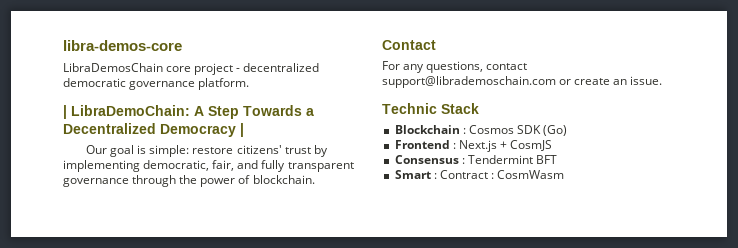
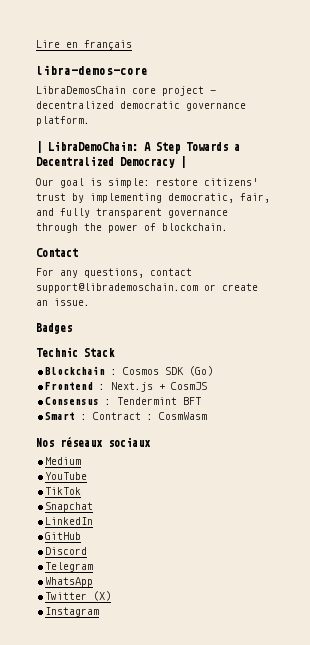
+ Lire en français
+ Badges
+ Nos réseaux sociaux
+ Medium
+ YouTube
+ TikTok
+ Snapchat
+ LinkedIn
+ GitHub
+ Discord
+ Telegram
+ WhatsApp
+ Twitter (X)
+ Instagram

